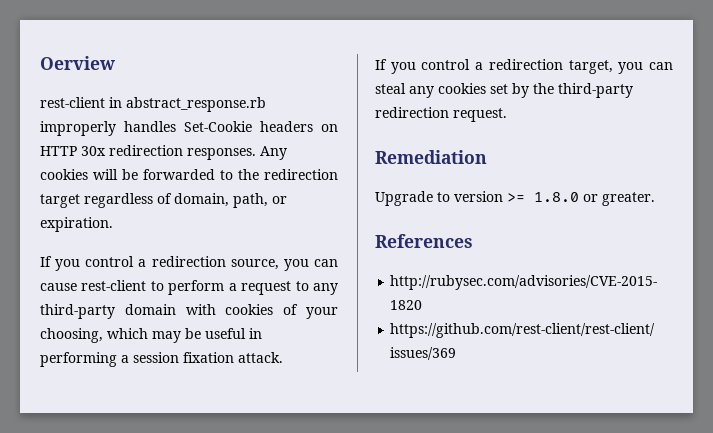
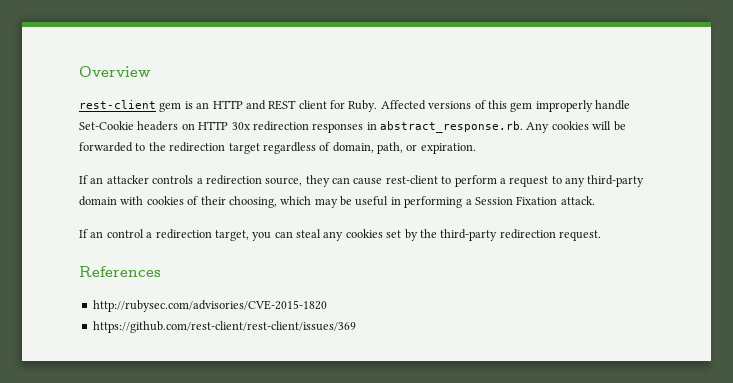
- Oerview
- rest-client in abstract_response.rb improperly handles Set-Cookie headers on HTTP 30x redirection responses. Any cookies will be forwarded to the redirection target regardless of domain, path, or expiration.
+ Overview
+ rest-client gem is an HTTP and REST client for Ruby. Affected versions of this gem improperly handle Set-Cookie headers on HTTP 30x redirection responses in abstract_response.rb. Any cookies will be forwarded to the redirection target regardless of domain, path, or expiration.
- If you control a redirection source, you can cause rest-client to perform a request to any third-party domain with cookies of your choosing, which may be useful in performing a session fixation attack.
+ If an attacker controls a redirection source, they can cause rest-client to perform a request to any third-party domain with cookies of their choosing, which may be useful in performing a Session Fixation attack.
- If you control a redirection target, you can steal any cookies set by the third-party redirection request.
+ If an control a redirection target, you can steal any cookies set by the third-party redirection request.
- Remediation
- Upgrade to version >= 1.8.0 or greater.

